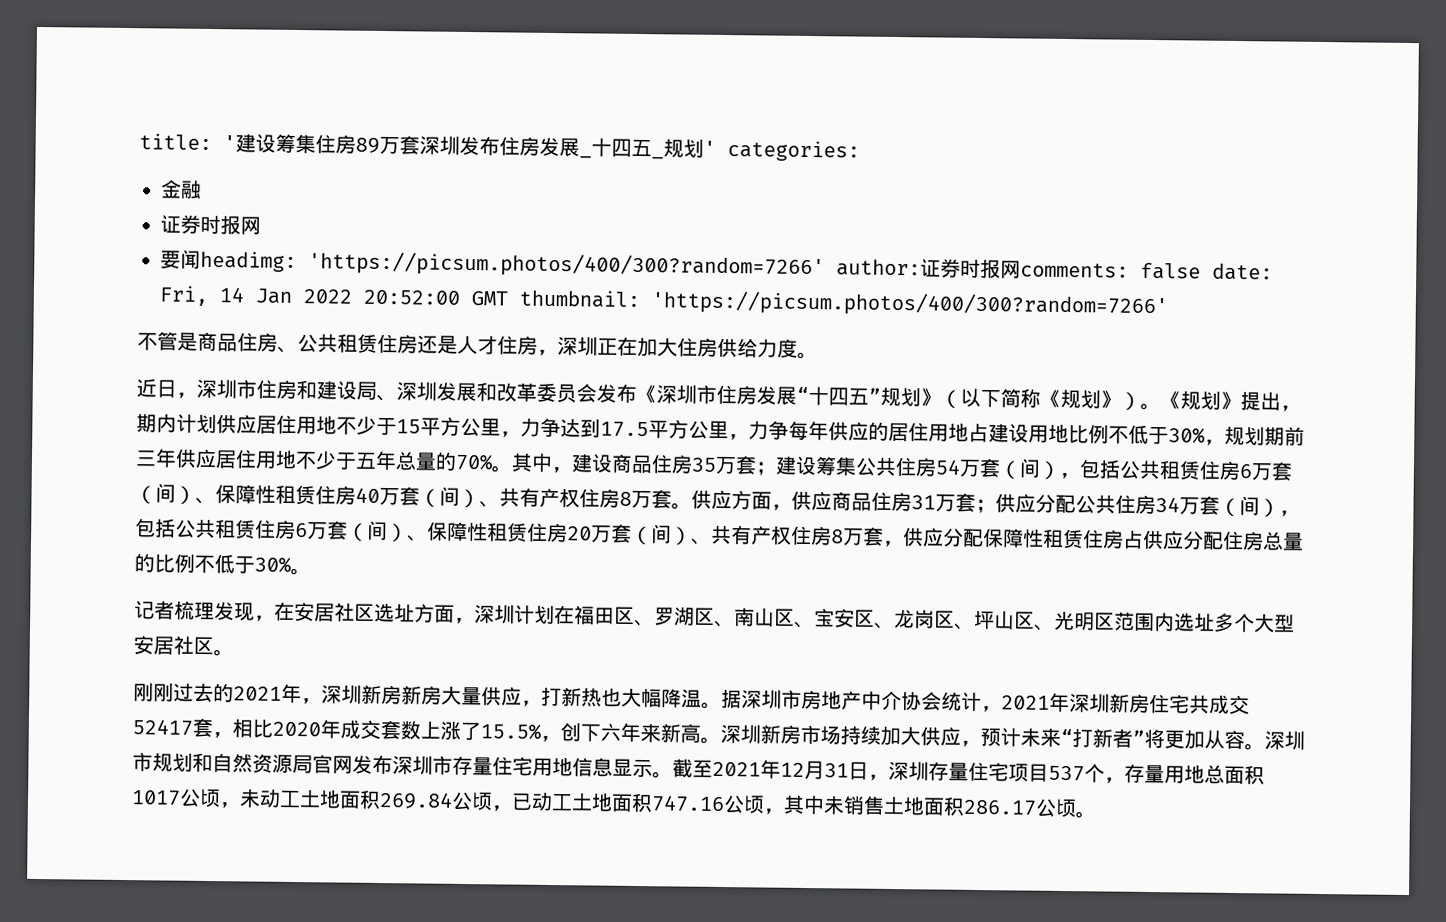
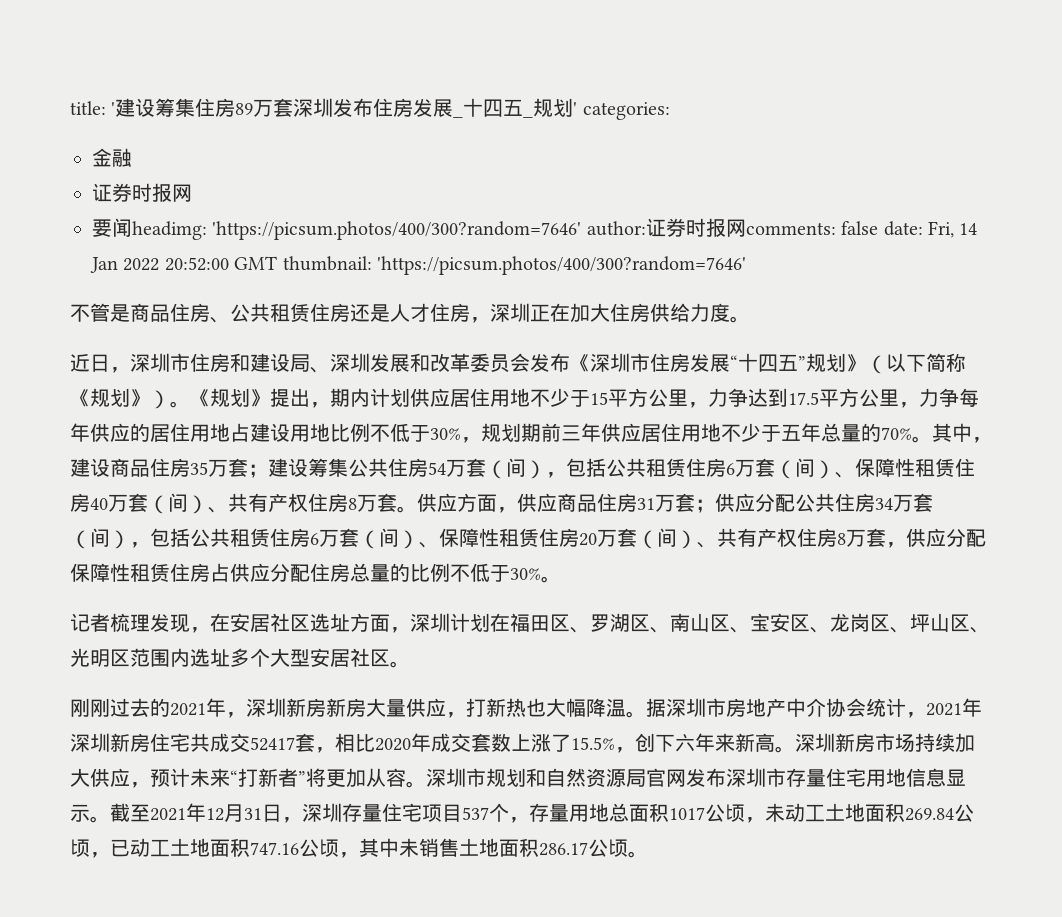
- 要闻headimg: 'https://picsum.photos/400/300?random=7266' author:证券时报网comments: false date: Fri, 14 Jan 2022 20:52:00 GMT thumbnail: 'https://picsum.photos/400/300?random=7266'
+ 要闻headimg: 'https://picsum.photos/400/300?random=7646' author:证券时报网comments: false date: Fri, 14 Jan 2022 20:52:00 GMT thumbnail: 'https://picsum.photos/400/300?random=7646'

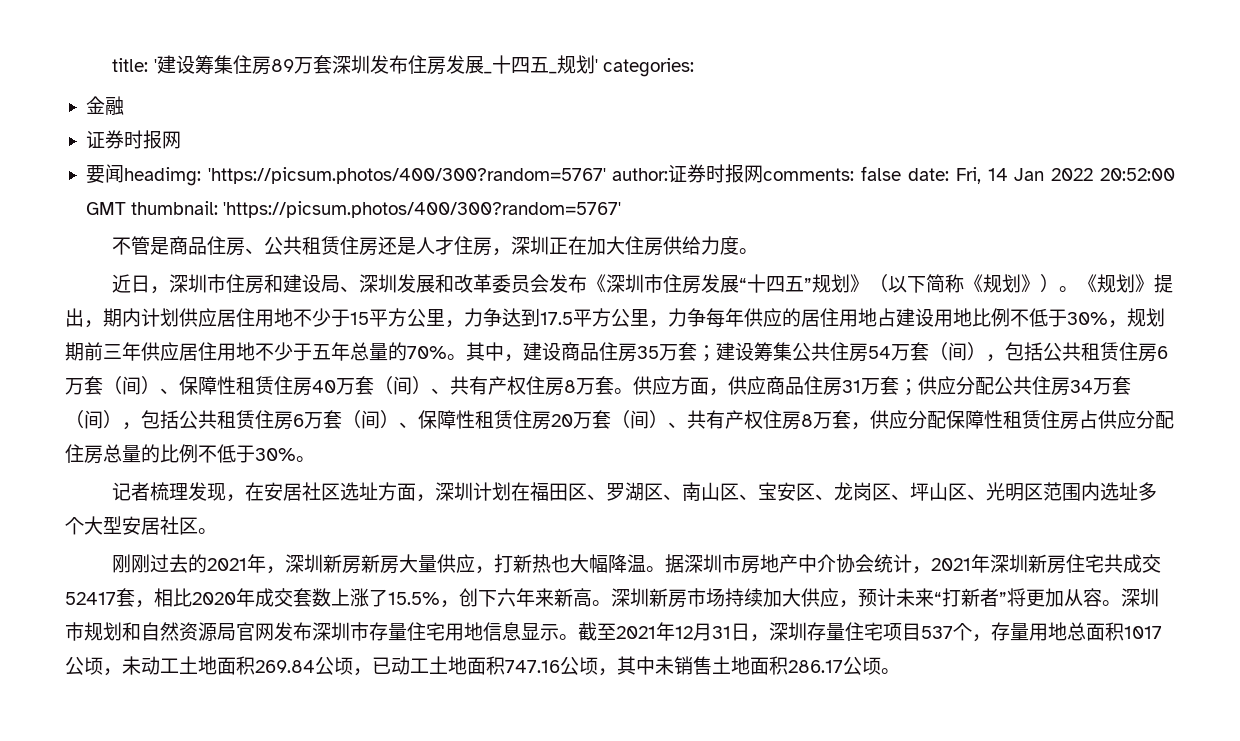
- 要闻headimg: 'https://picsum.photos/400/300?random=7646' author:证券时报网comments: false date: Fri, 14 Jan 2022 20:52:00 GMT thumbnail: 'https://picsum.photos/400/300?random=7646'
+ 要闻headimg: 'https://picsum.photos/400/300?random=5767' author:证券时报网comments: false date: Fri, 14 Jan 2022 20:52:00 GMT thumbnail: 'https://picsum.photos/400/300?random=5767'

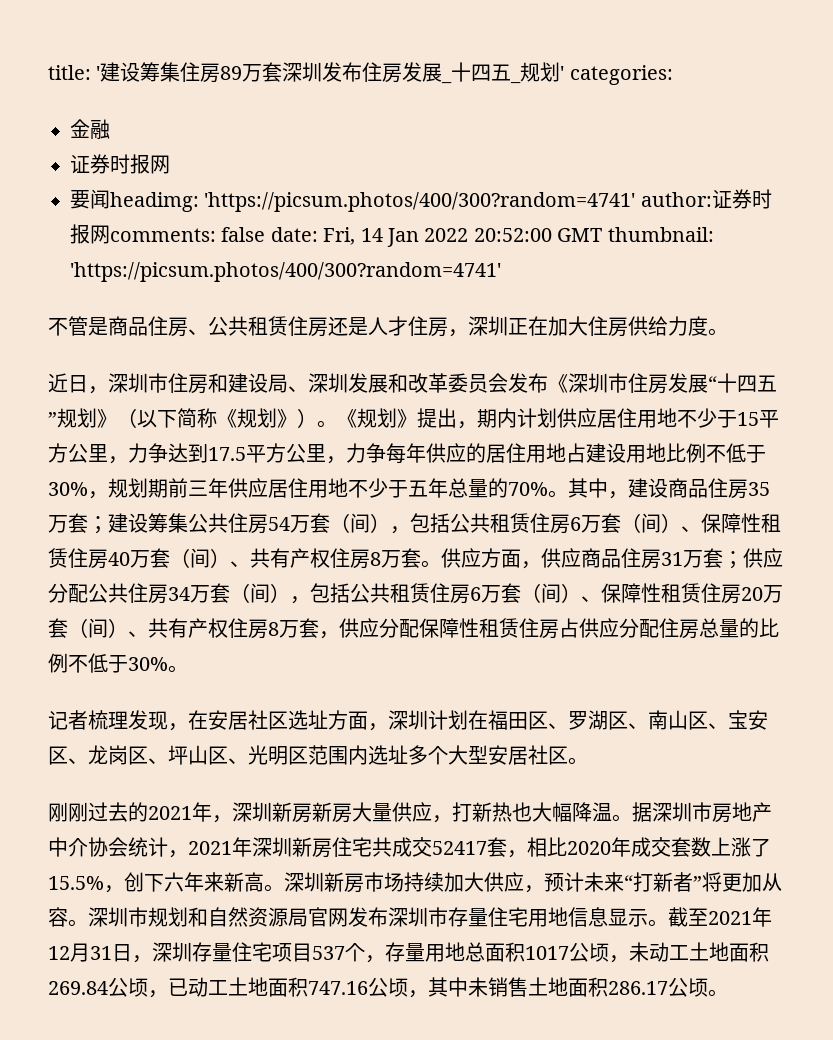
- 要闻headimg: 'https://picsum.photos/400/300?random=5767' author:证券时报网comments: false date: Fri, 14 Jan 2022 20:52:00 GMT thumbnail: 'https://picsum.photos/400/300?random=5767'
+ 要闻headimg: 'https://picsum.photos/400/300?random=4741' author:证券时报网comments: false date: Fri, 14 Jan 2022 20:52:00 GMT thumbnail: 'https://picsum.photos/400/300?random=4741'

